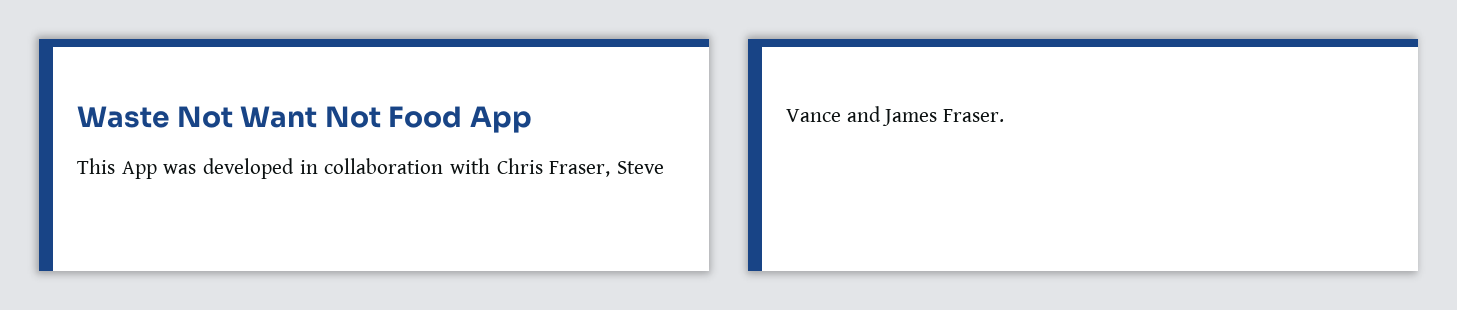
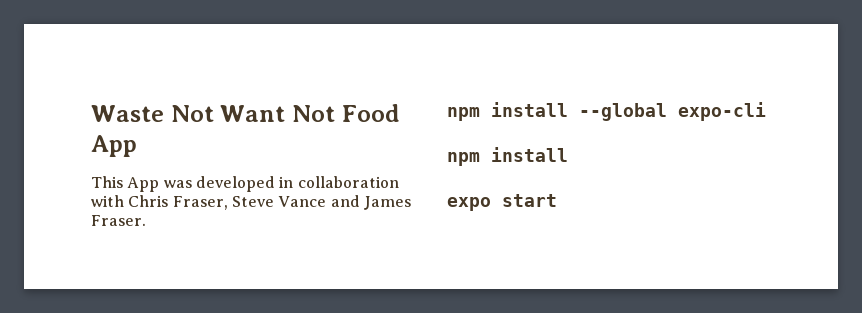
+ npm install --global expo-cli
+ npm install
+ expo start

